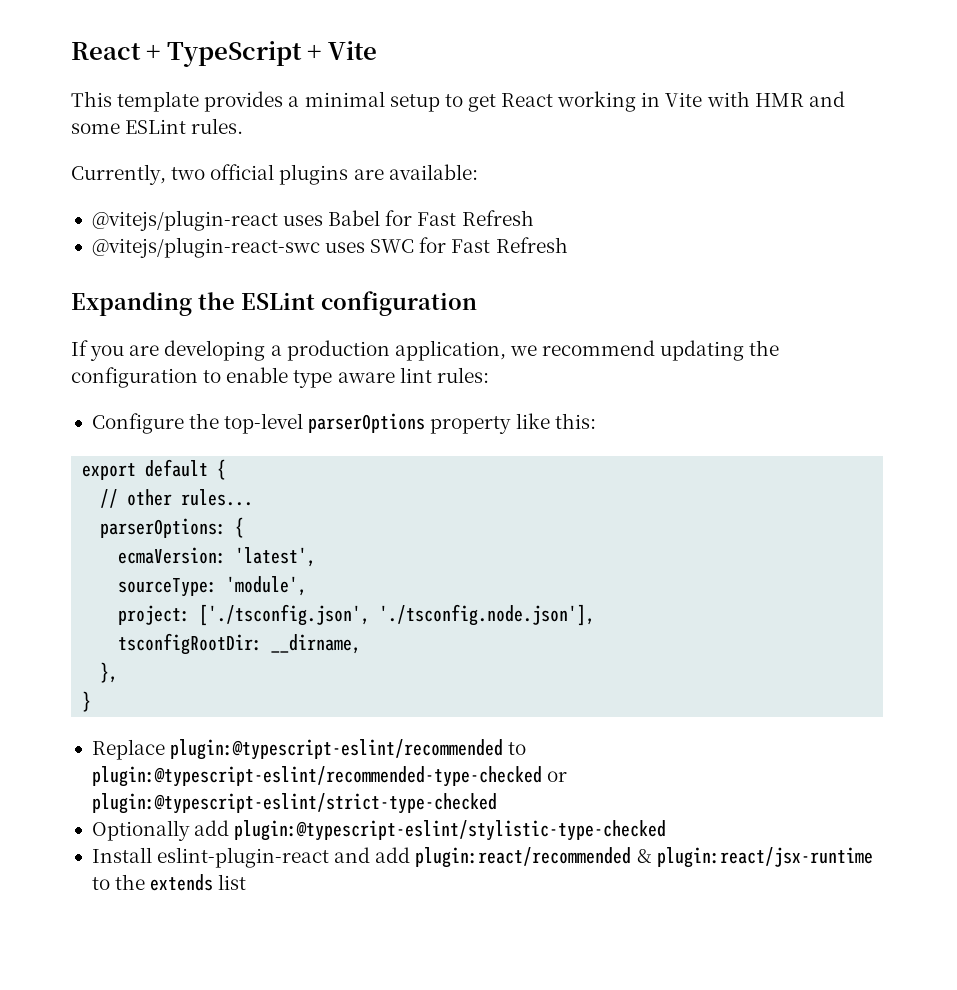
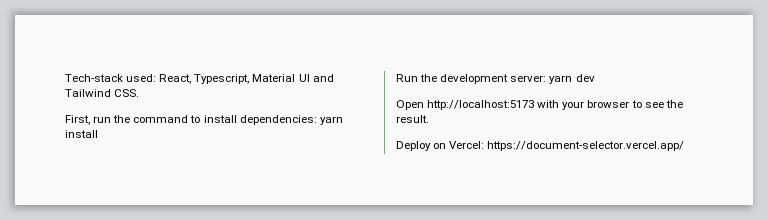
- React + TypeScript + Vite
- This template provides a minimal setup to get React working in Vite with HMR and some ESLint rules.
- Currently, two official plugins are available:
- @vitejs/plugin-react uses Babel for Fast Refresh
- @vitejs/plugin-react-swc uses SWC for Fast Refresh
- Expanding the ESLint configuration
- If you are developing a production application, we recommend updating the configuration to enable type aware lint rules:
- Configure the top-level parserOptions property like this:
- export default {
- // other rules...
- parserOptions: {
- ecmaVersion: 'latest',
- sourceType: 'module',
- project: ['./tsconfig.json', './tsconfig.node.json'],
- tsconfigRootDir: __dirname,
- },
- }
- Replace plugin:@typescript-eslint/recommended to plugin:@typescript-eslint/recommended-type-checked or plugin:@typescript-eslint/strict-type-checked
- Optionally add plugin:@typescript-eslint/stylistic-type-checked
- Install eslint-plugin-react and add plugin:react/recommended & plugin:react/jsx-runtime to the extends list
+ Tech-stack used: React, Typescript, Material UI and Tailwind CSS.
+ First, run the command to install dependencies: yarn install
+ Run the development server: yarn dev
+ Open http://localhost:5173 with your browser to see the result.
+ Deploy on Vercel: https://document-selector.vercel.app/

